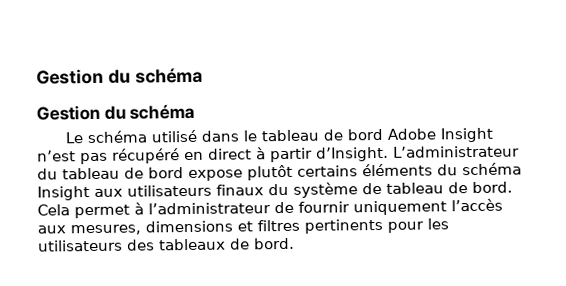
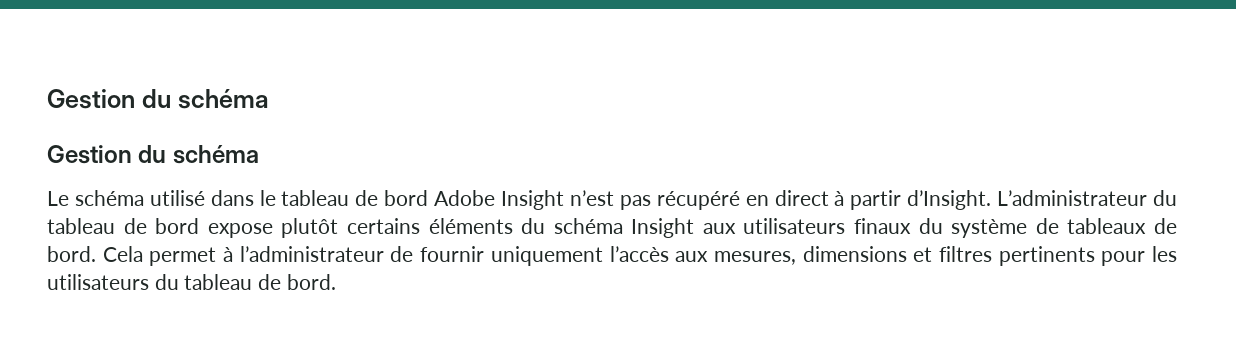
- L’administrateur du tableau de bord expose plutôt certains éléments du schéma Insight aux utilisateurs finaux du système de tableau de bord.
+ L’administrateur du tableau de bord expose plutôt certains éléments du schéma Insight aux utilisateurs finaux du système de tableaux de bord.
- Cela permet à l’administrateur de fournir uniquement l’accès aux mesures, dimensions et filtres pertinents pour les utilisateurs des tableaux de bord.
+ Cela permet à l’administrateur de fournir uniquement l’accès aux mesures, dimensions et filtres pertinents pour les utilisateurs du tableau de bord.

